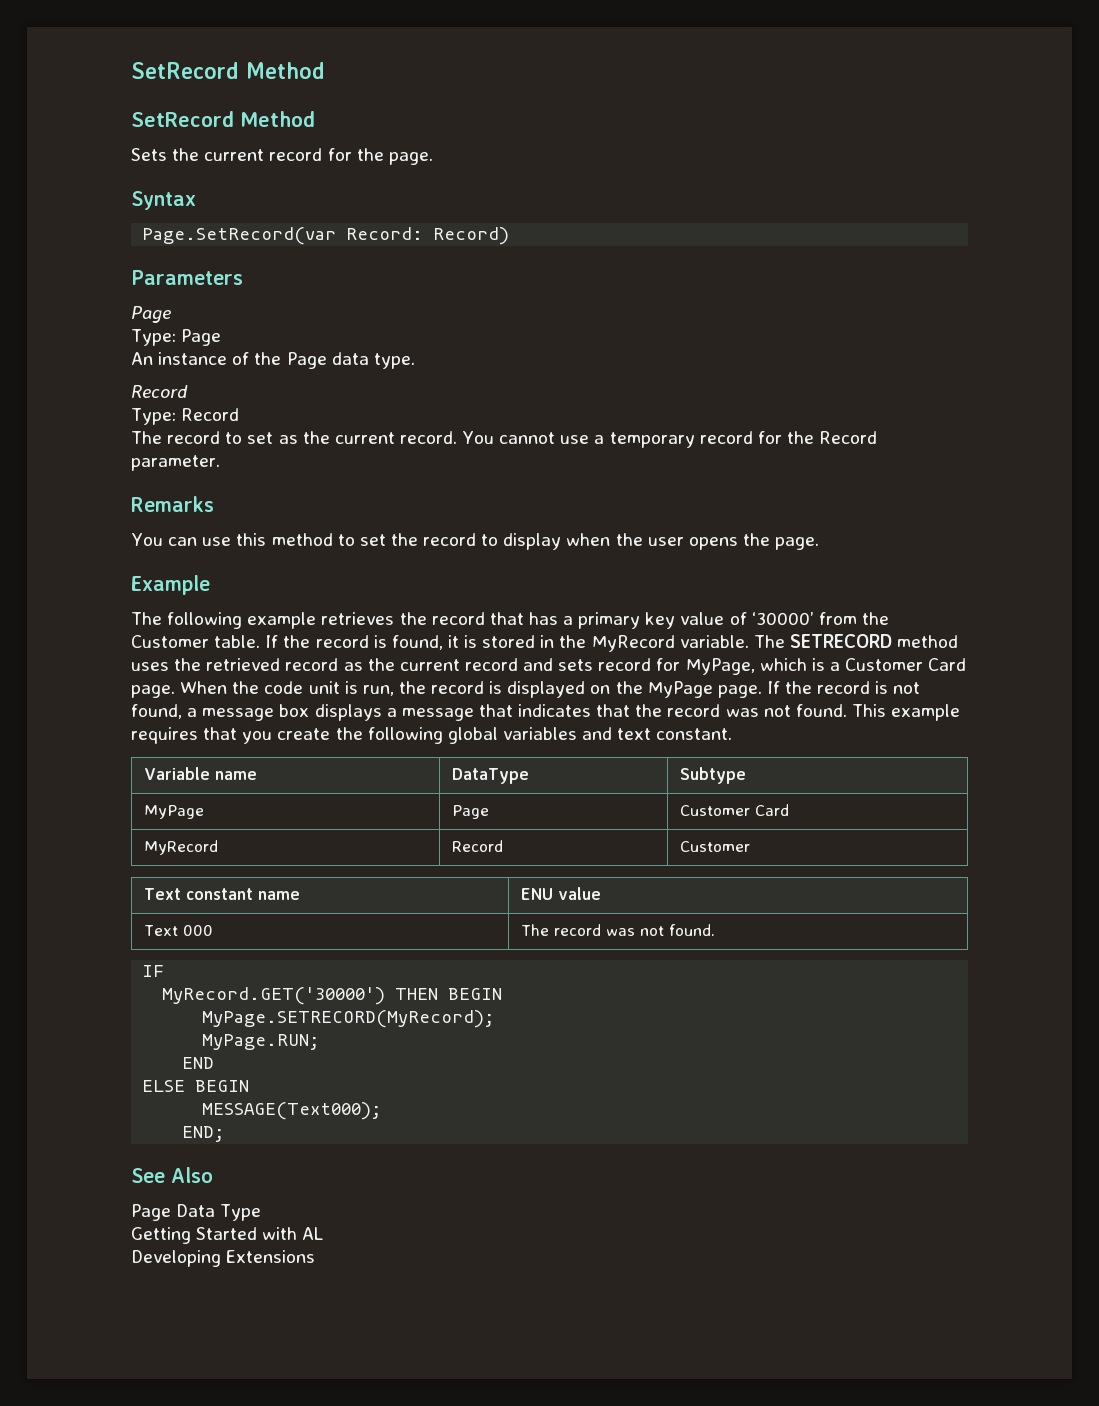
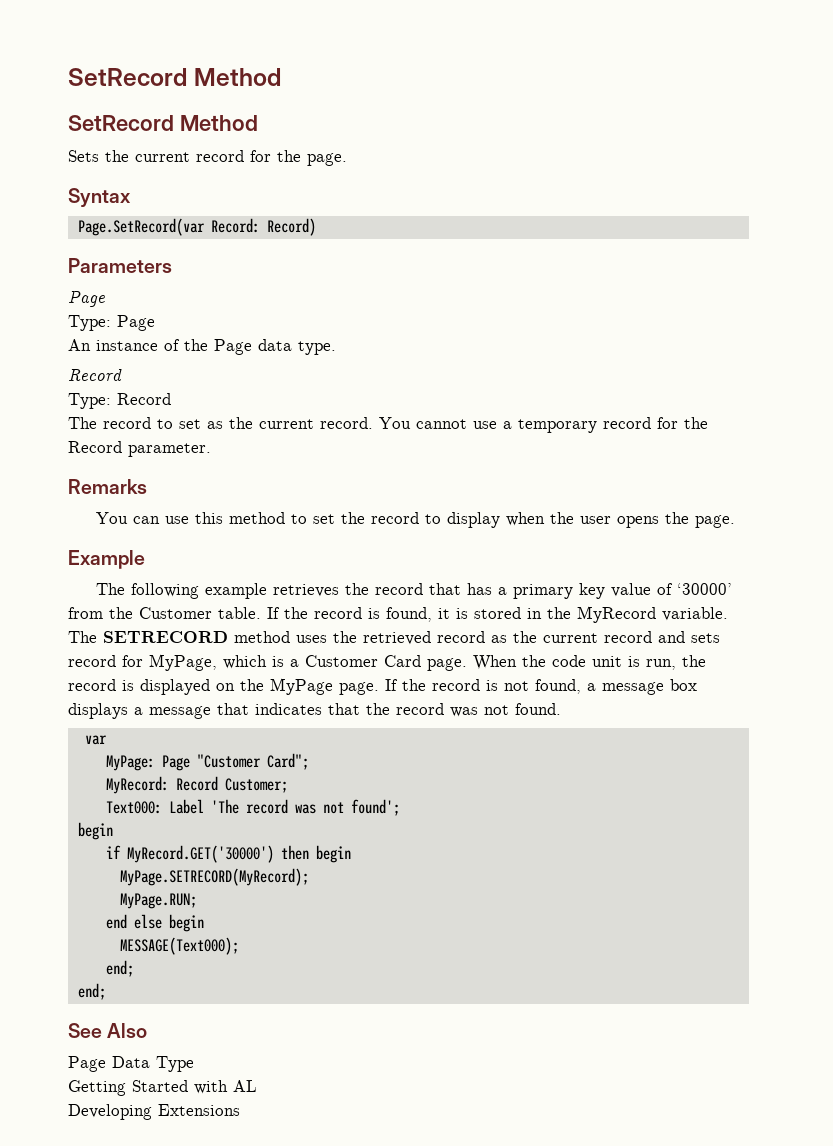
- If the record is not found, a message box displays a message that indicates that the record was not found. This example requires that you create the following global variables and text constant.
- Variable name | DataType | Subtype
- MyPage | Page | Customer Card
- MyRecord | Record | Customer
- Text constant name | ENU value
- Text 000 | The record was not found.
- IF
- MyRecord.GET('30000') THEN BEGIN
+ If the record is not found, a message box displays a message that indicates that the record was not found.
+ var
+ MyPage: Page "Customer Card";
+ MyRecord: Record Customer;
+ Text000: Label 'The record was not found';
+ begin
+ if MyRecord.GET('30000') then begin
- END
- ELSE BEGIN
+ end else begin
  MESSAGE(Text000);
- END;
+ end;
+ end;

